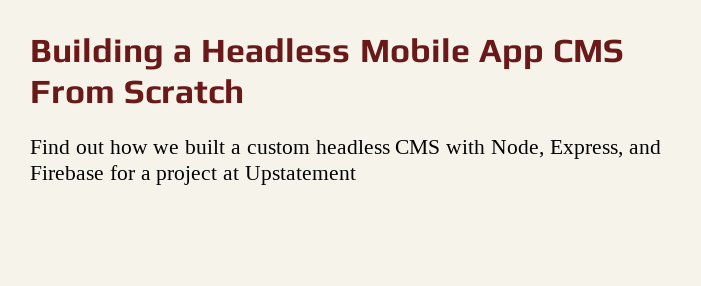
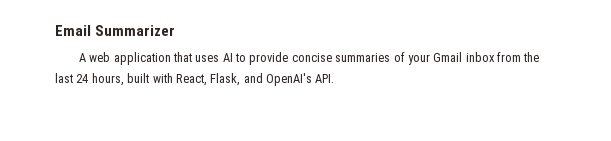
- Building a Headless Mobile App CMS From Scratch
- Find out how we built a custom headless CMS with Node, Express, and Firebase for a project at Upstatement
+ Email Summarizer
+ A web application that uses AI to provide concise summaries of your Gmail inbox from the last 24 hours, built with React, Flask, and OpenAI's API.

